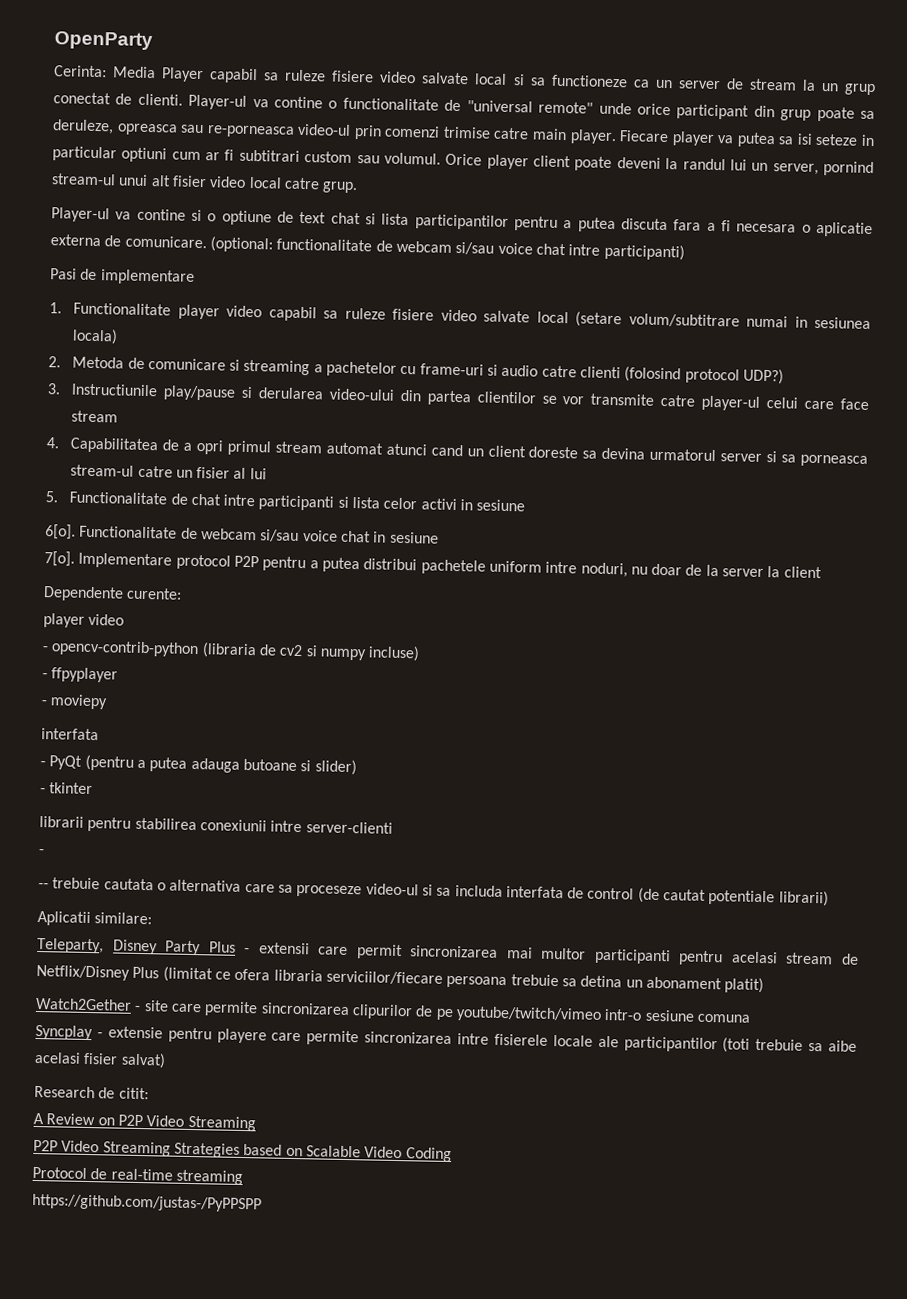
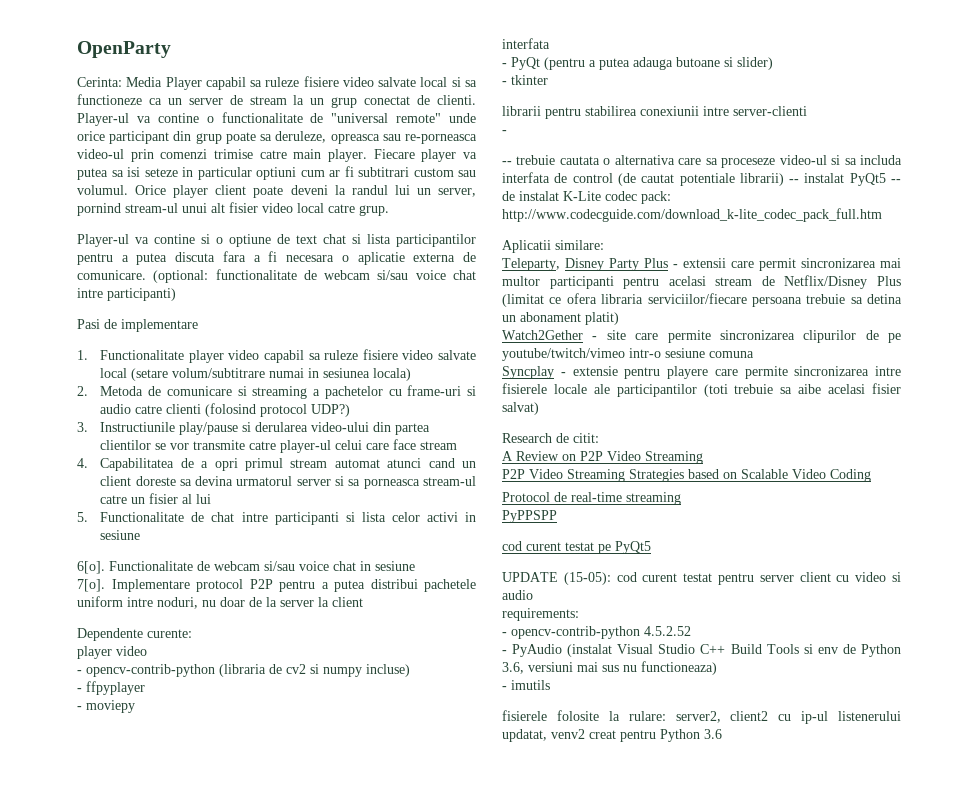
- -- trebuie cautata o alternativa care sa proceseze video-ul si sa includa interfata de control (de cautat potentiale librarii)
+ -- trebuie cautata o alternativa care sa proceseze video-ul si sa includa interfata de control (de cautat potentiale librarii) -- instalat PyQt5 -- de instalat K-Lite codec pack: http://www.codecguide.com/download_k-lite_codec_pack_full.htm
- https://github.com/justas-/PyPPSPP
+ PyPPSPP
+ cod curent testat pe PyQt5
+ UPDATE (15-05): cod curent testat pentru server client cu video si audio
+ requirements:
+ - opencv-contrib-python 4.5.2.52
+ - PyAudio (instalat Visual Studio C++ Build Tools si env de Python 3.6, versiuni mai sus nu functioneaza)
+ - imutils
+ fisierele folosite la rulare: server2, client2 cu ip-ul listenerului updatat, venv2 creat pentru Python 3.6

